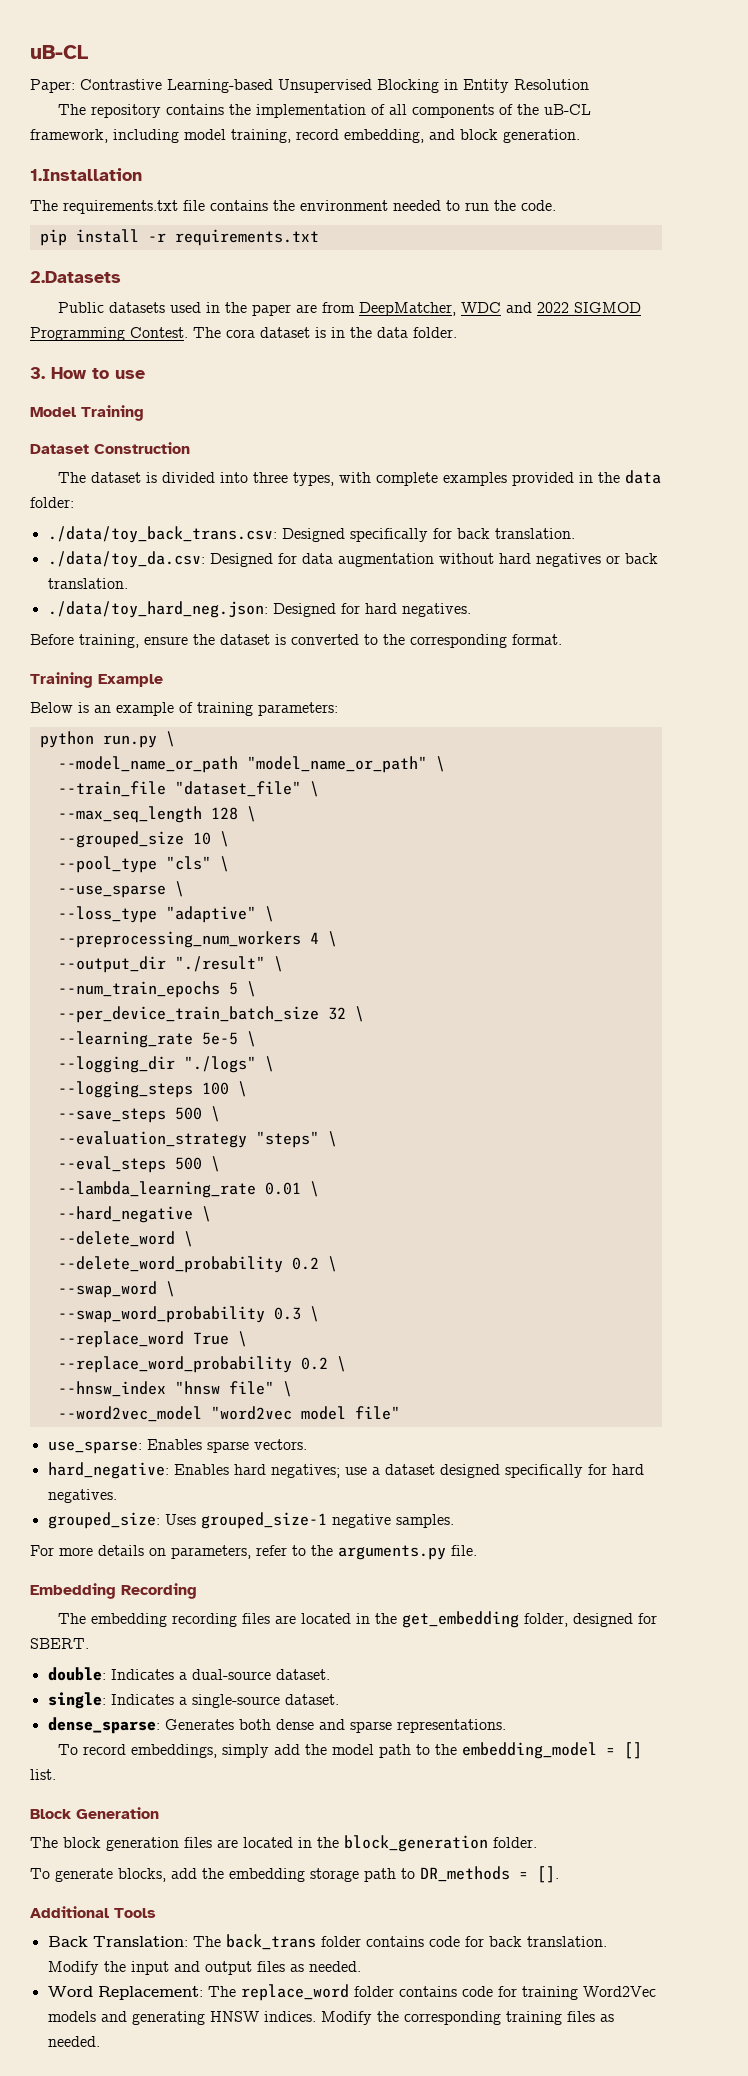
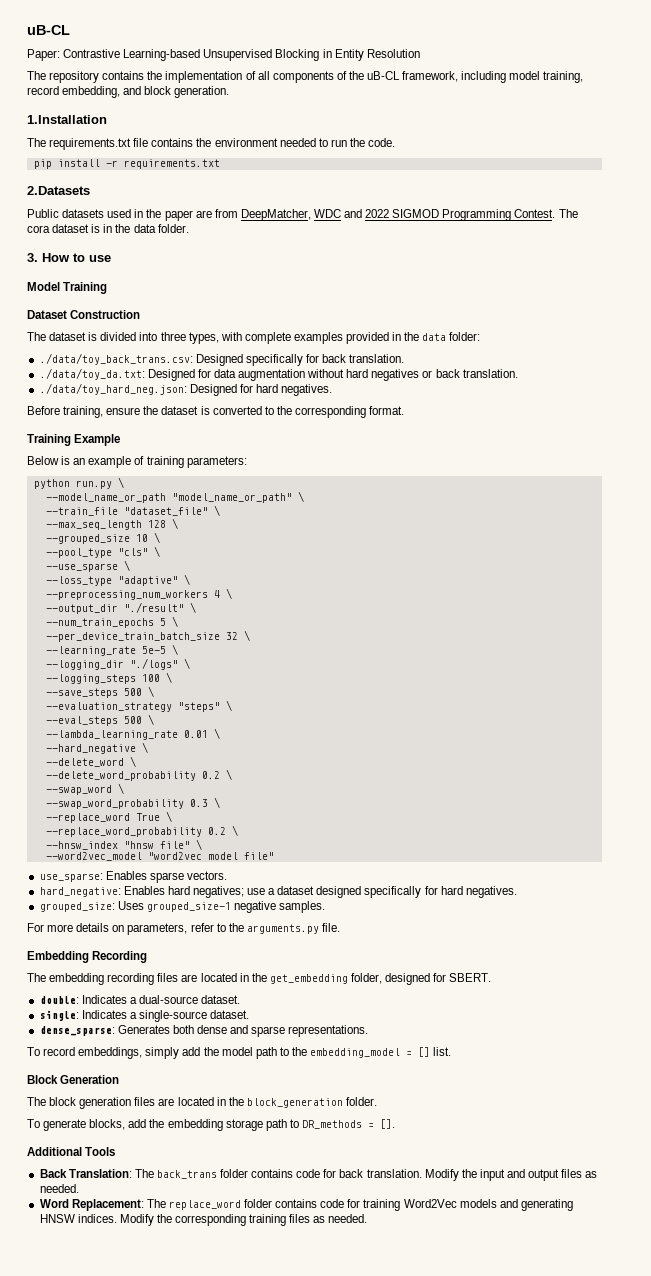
- ./data/toy_da.csv: Designed for data augmentation without hard negatives or back translation.
+ ./data/toy_da.txt: Designed for data augmentation without hard negatives or back translation.

